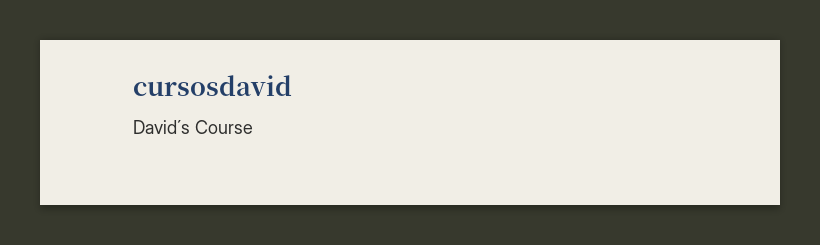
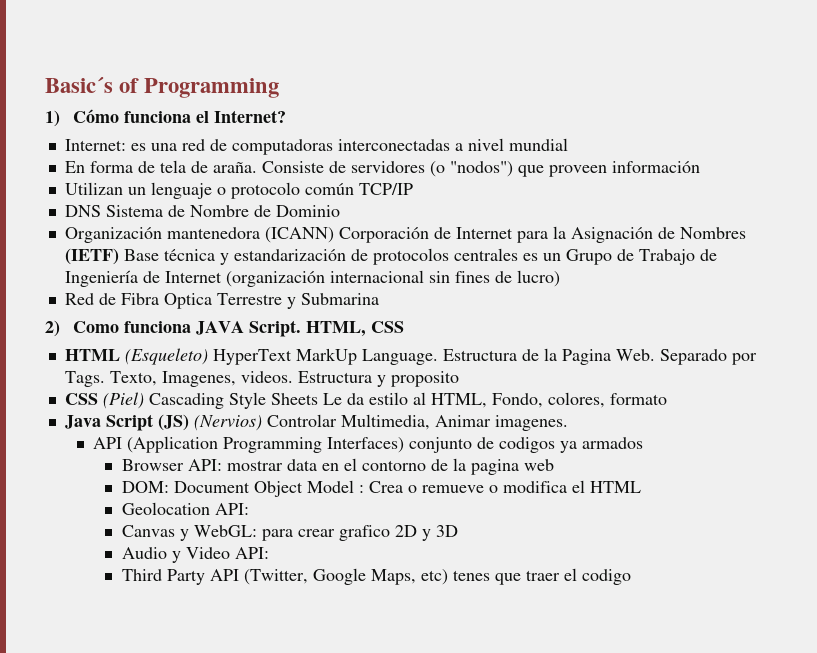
- cursosdavid
- David´s Course
+ Basic´s of Programming
+ 1) Cómo funciona el Internet?
+ Internet: es una red de computadoras interconectadas a nivel mundial
+ En forma de tela de araña. Consiste de servidores (o "nodos") que proveen información
+ Utilizan un lenguaje o protocolo común TCP/IP
+ DNS Sistema de Nombre de Dominio
+ Organización mantenedora (ICANN) Corporación de Internet para la Asignación de Nombres (IETF) Base técnica y estandarización de protocolos centrales es un Grupo de Trabajo de Ingeniería de Internet (organización internacional sin fines de lucro)
+ Red de Fibra Optica Terrestre y Submarina
+ 2) Como funciona JAVA Script. HTML, CSS
+ HTML (Esqueleto) HyperText MarkUp Language. Estructura de la Pagina Web. Separado por Tags. Texto, Imagenes, videos. Estructura y proposito
+ CSS (Piel) Cascading Style Sheets Le da estilo al HTML, Fondo, colores, formato
+ Java Script (JS) (Nervios) Controlar Multimedia, Animar imagenes.
+ API (Application Programming Interfaces) conjunto de codigos ya armados
+ Browser API: mostrar data en el contorno de la pagina web
+ DOM: Document Object Model : Crea o remueve o modifica el HTML
+ Geolocation API:
+ Canvas y WebGL: para crear grafico 2D y 3D
+ Audio y Video API:
+ Third Party API (Twitter, Google Maps, etc) tenes que traer el codigo

